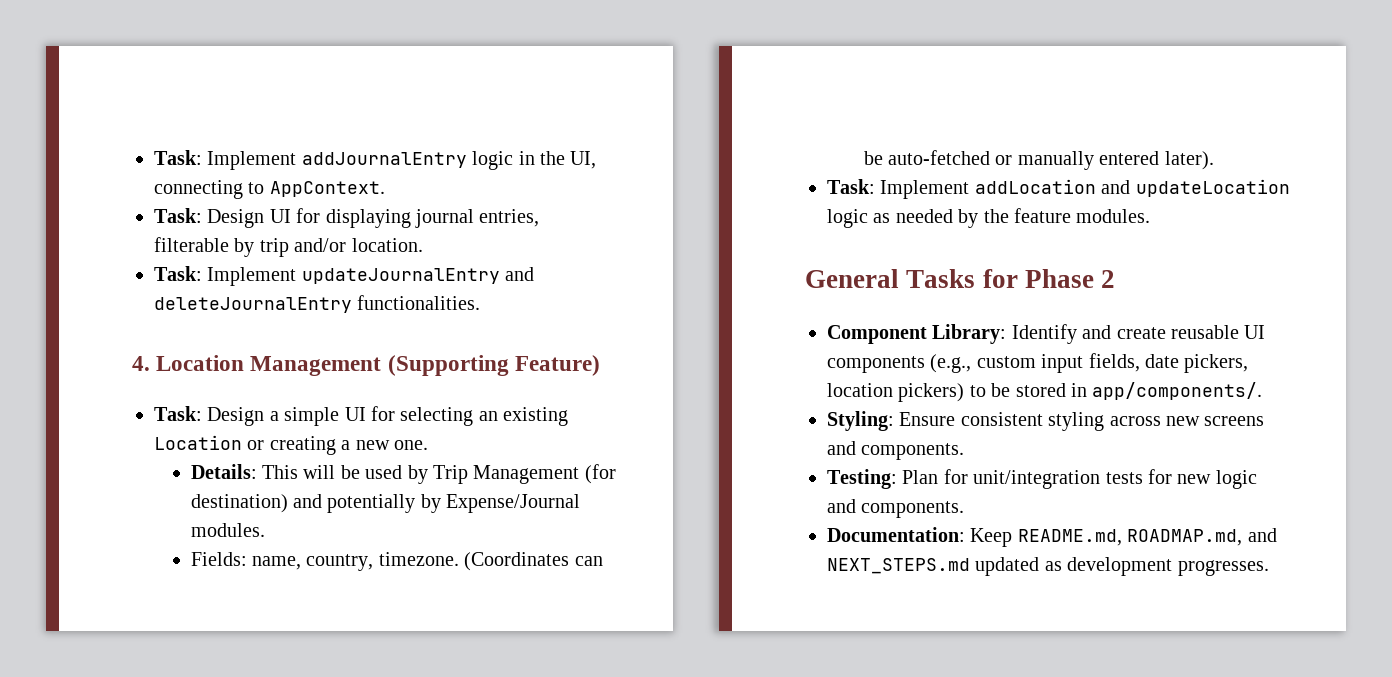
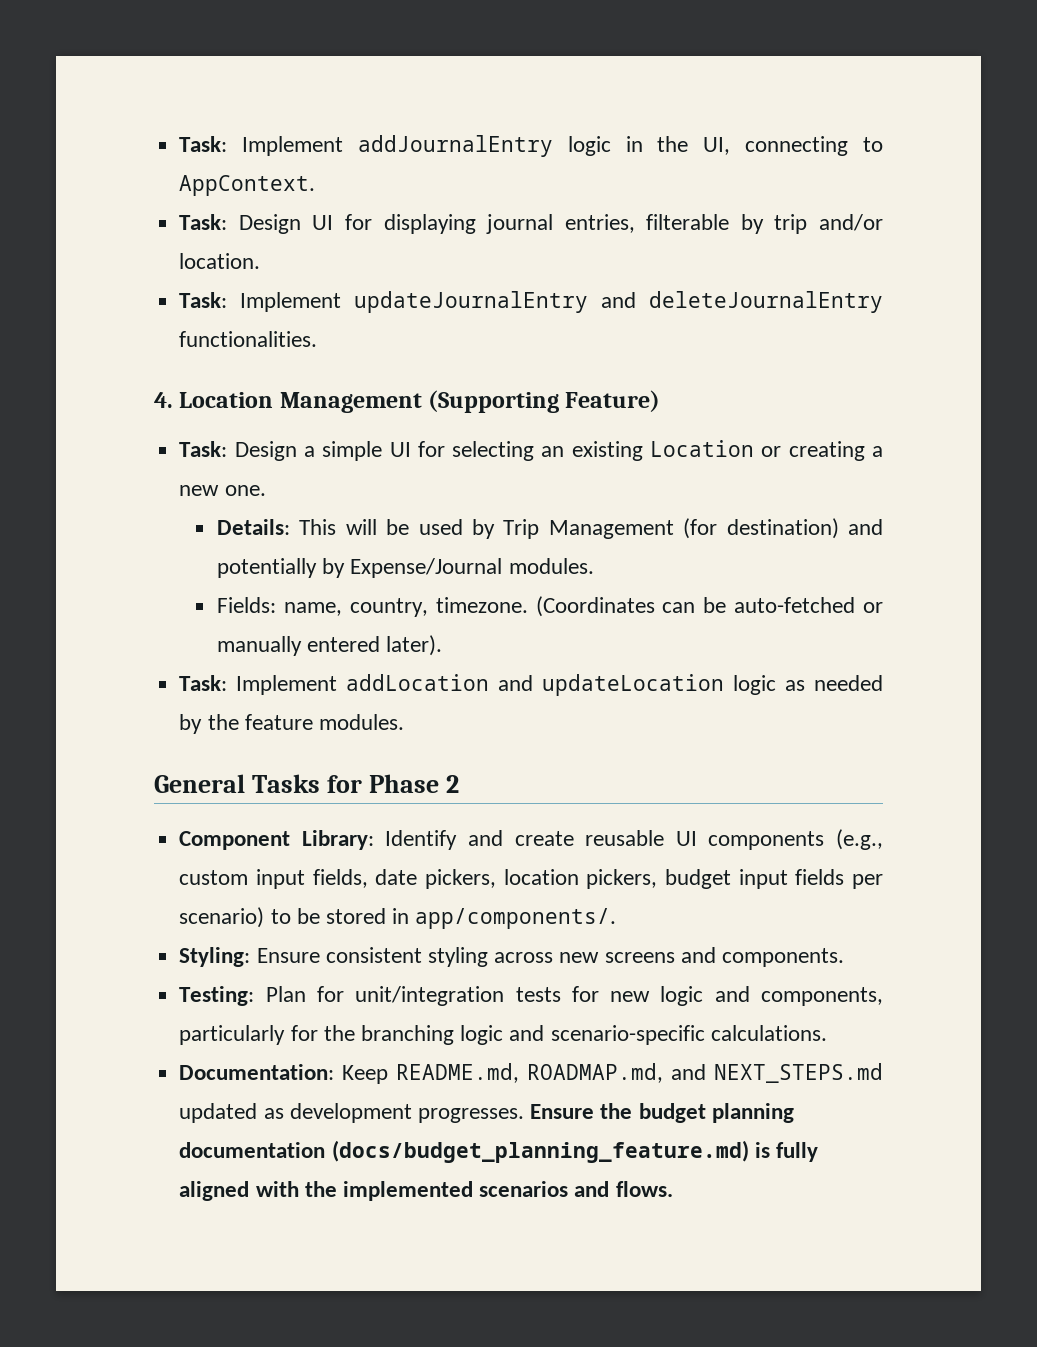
- Component Library: Identify and create reusable UI components (e.g., custom input fields, date pickers, location pickers) to be stored in app/components/.
+ Component Library: Identify and create reusable UI components (e.g., custom input fields, date pickers, location pickers, budget input fields per scenario) to be stored in app/components/.
- Testing: Plan for unit/integration tests for new logic and components.
+ Testing: Plan for unit/integration tests for new logic and components, particularly for the branching logic and scenario-specific calculations.
+ Ensure the budget planning documentation (docs/budget_planning_feature.md) is fully aligned with the implemented scenarios and flows.

